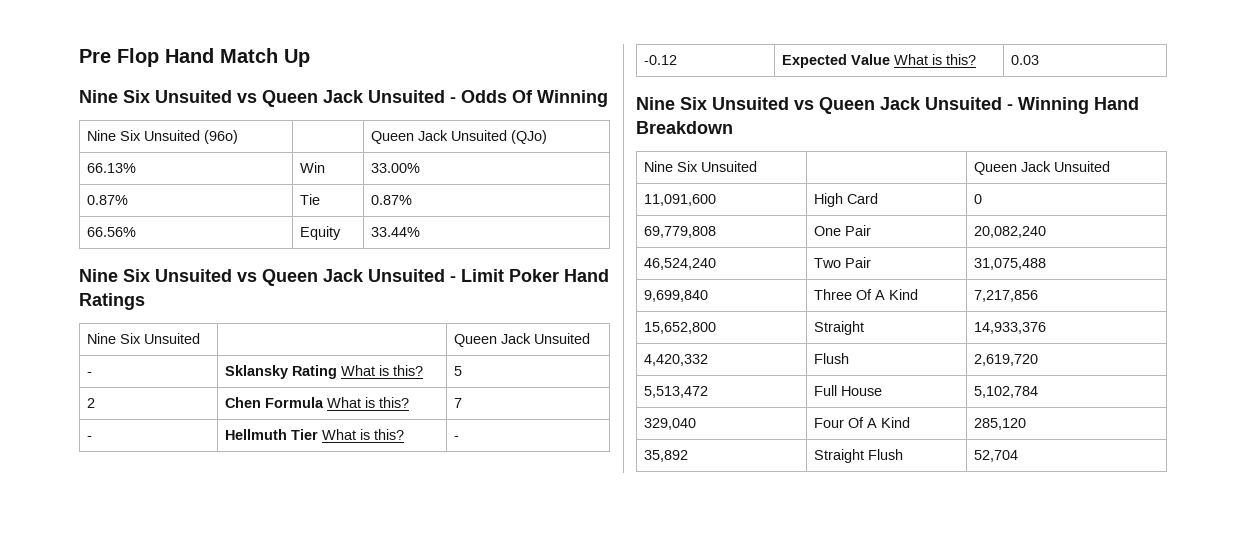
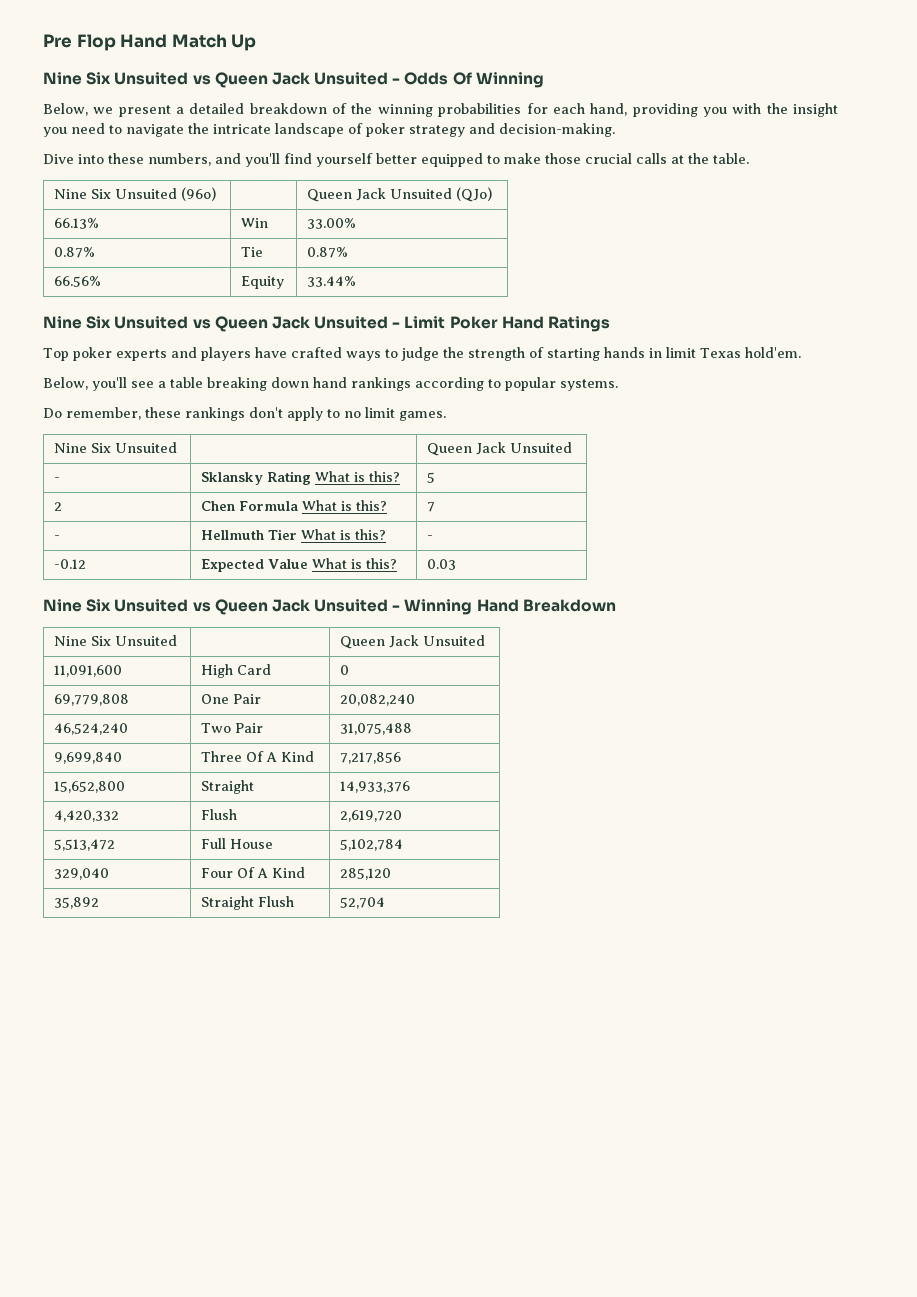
+ Below, we present a detailed breakdown of the winning probabilities for each hand, providing you with the insight you need to navigate the intricate landscape of poker strategy and decision-making.
+ Dive into these numbers, and you'll find yourself better equipped to make those crucial calls at the table.
+ Top poker experts and players have crafted ways to judge the strength of starting hands in limit Texas hold'em.
+ Below, you'll see a table breaking down hand rankings according to popular systems.
+ Do remember, these rankings don't apply to no limit games.

